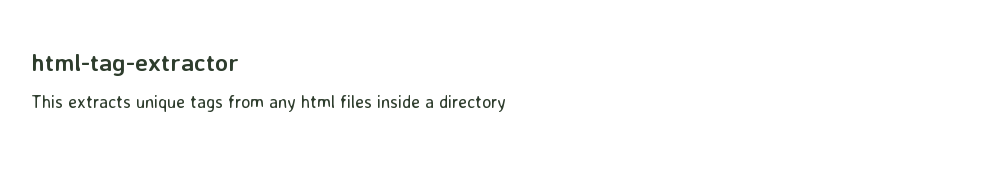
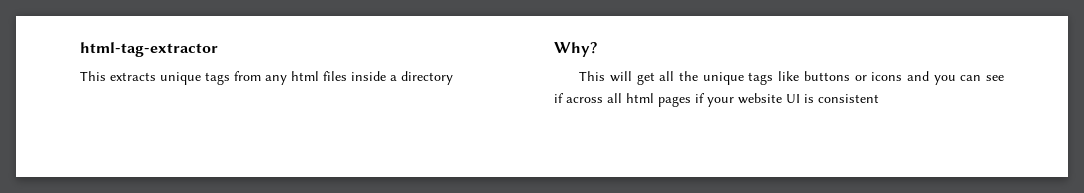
+ Why?
+ This will get all the unique tags like buttons or icons and you can see if across all html pages if your website UI is consistent

